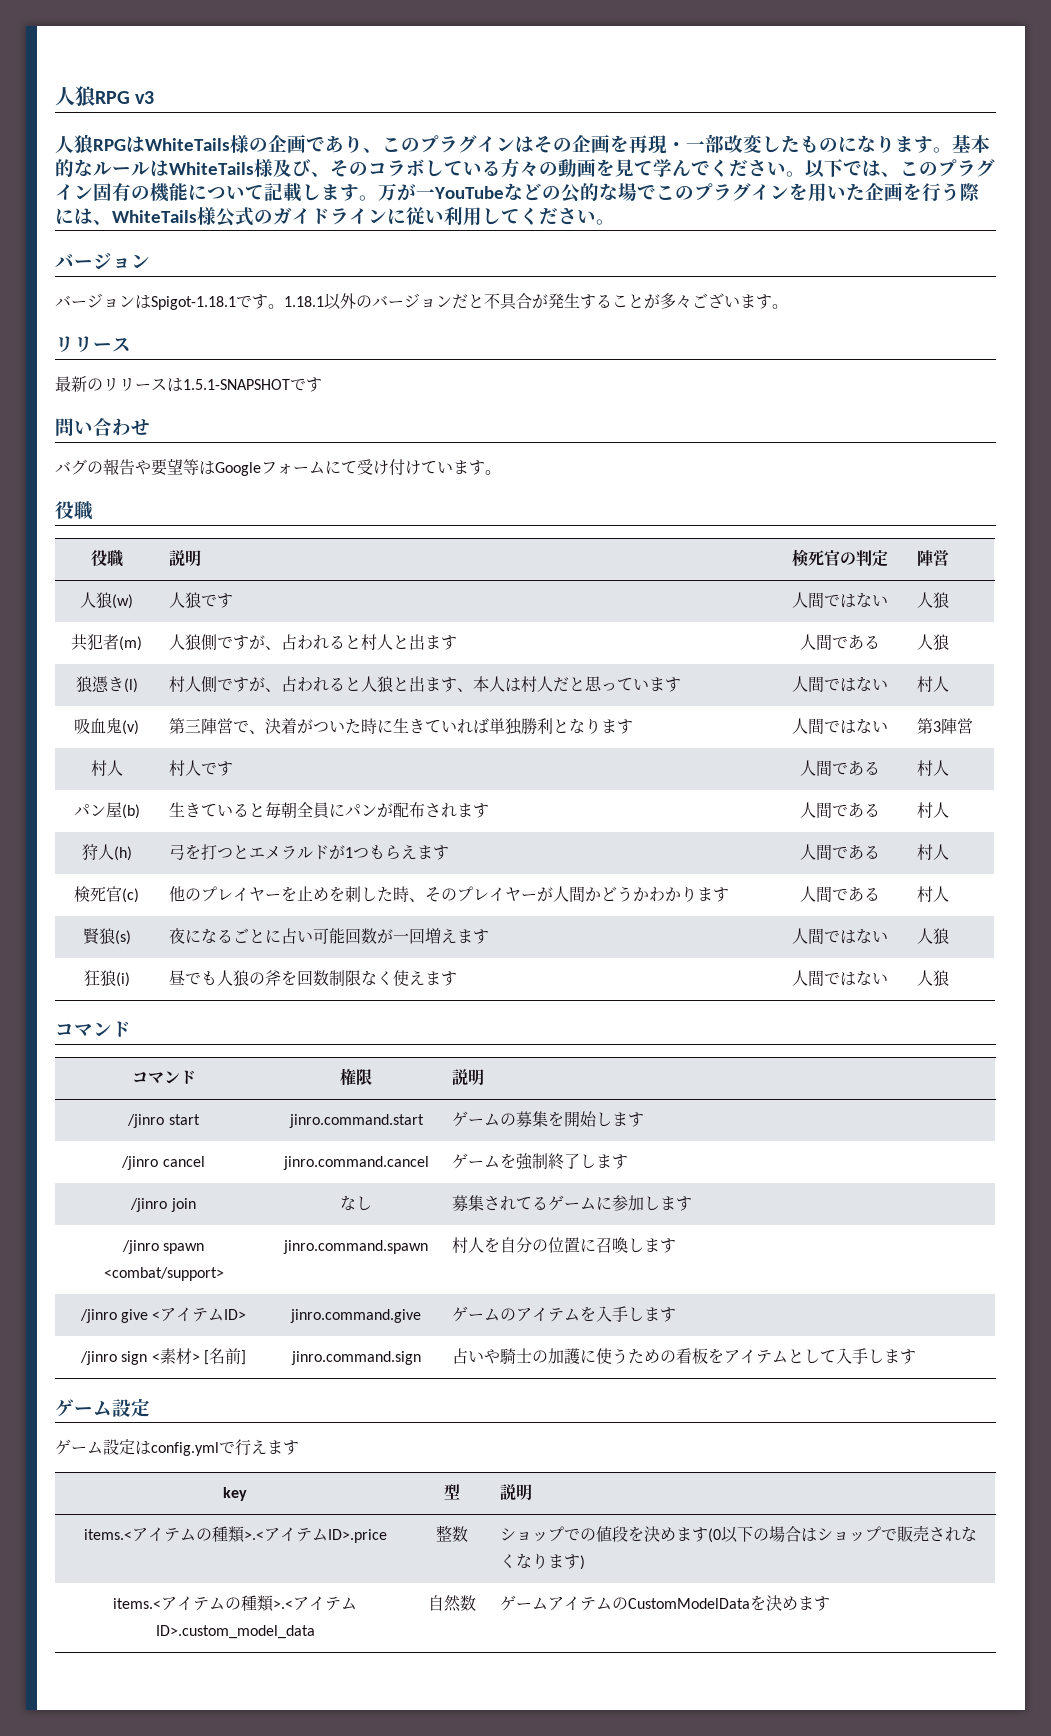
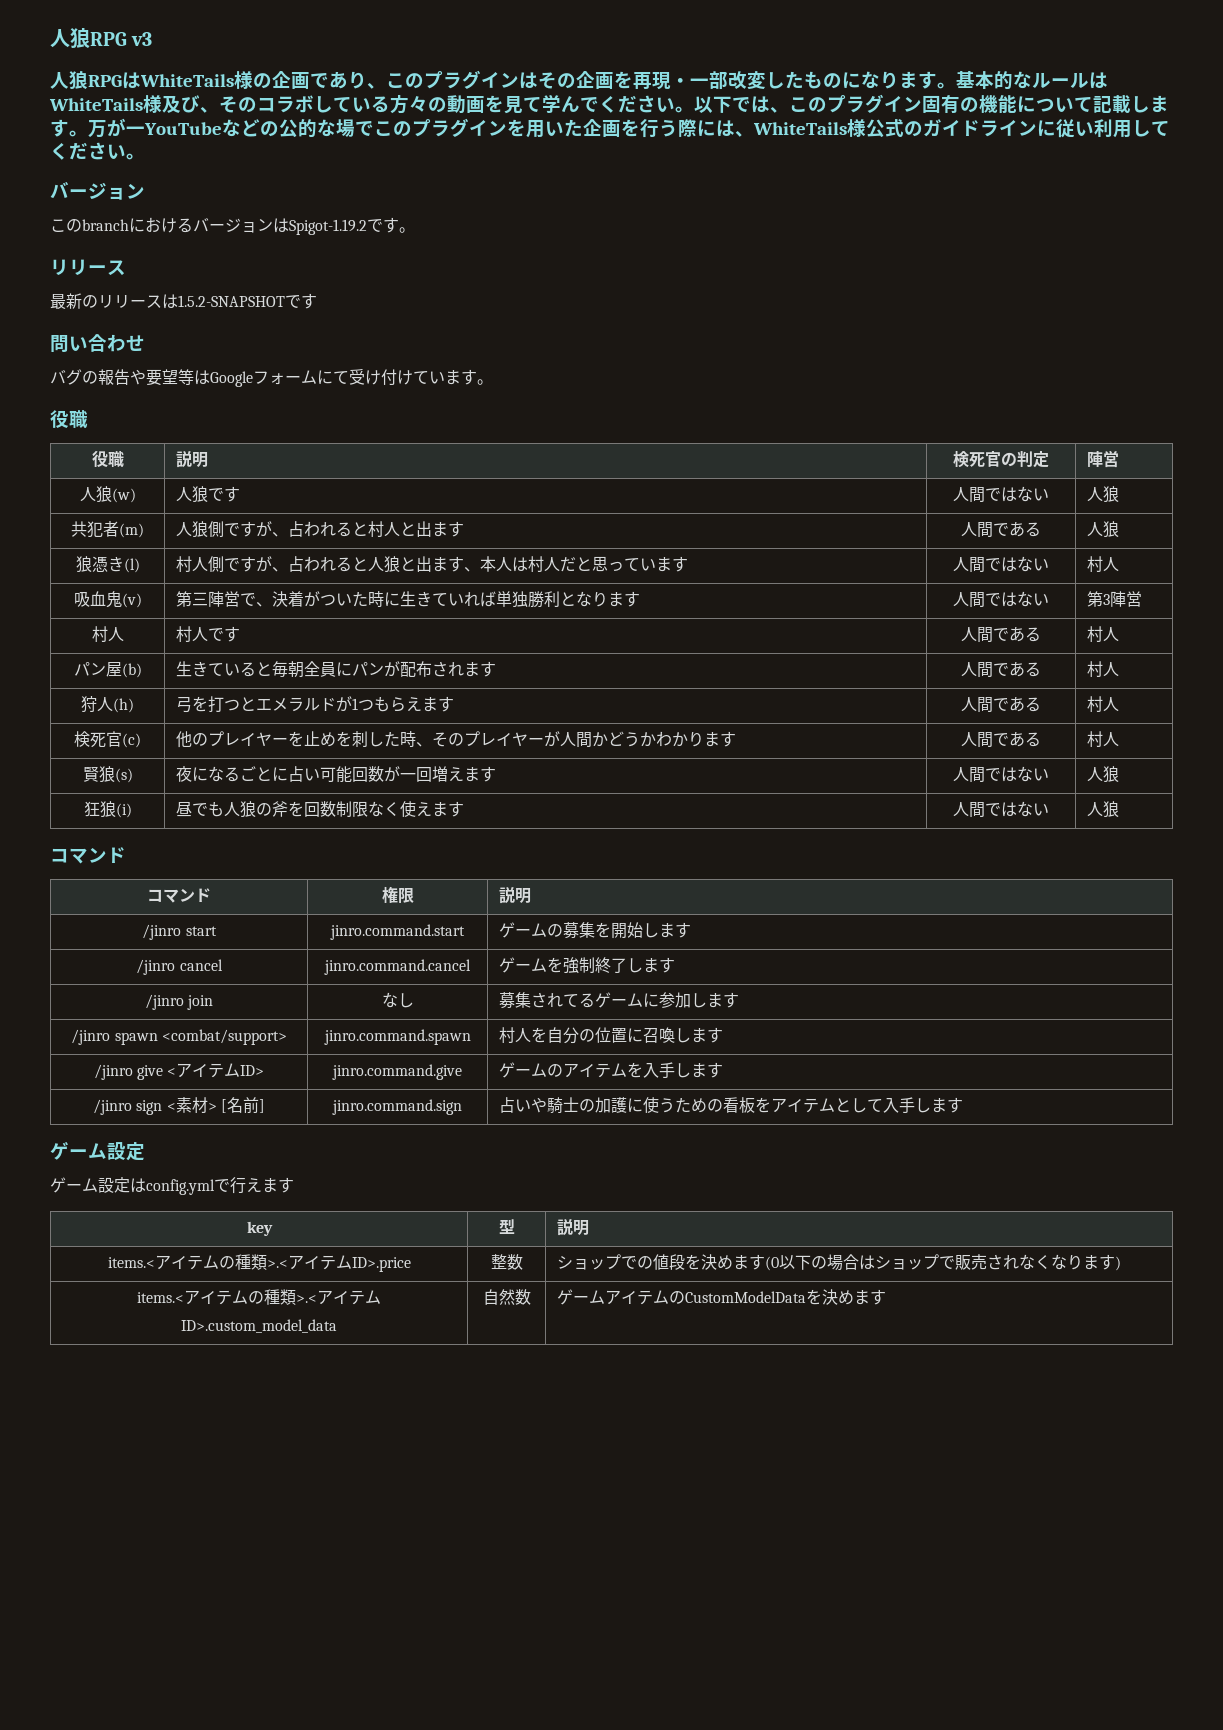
- バージョンはSpigot-1.18.1です。1.18.1以外のバージョンだと不具合が発生することが多々ございます。
+ このbranchにおけるバージョンはSpigot-1.19.2です。
- 最新のリリースは1.5.1-SNAPSHOTです
+ 最新のリリースは1.5.2-SNAPSHOTです

